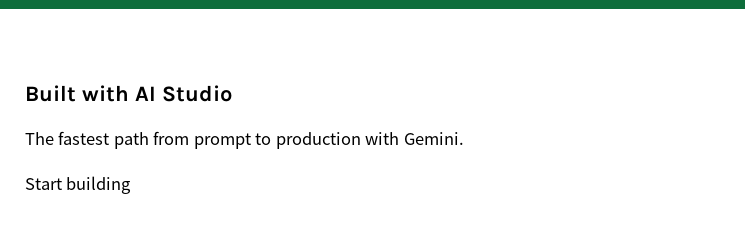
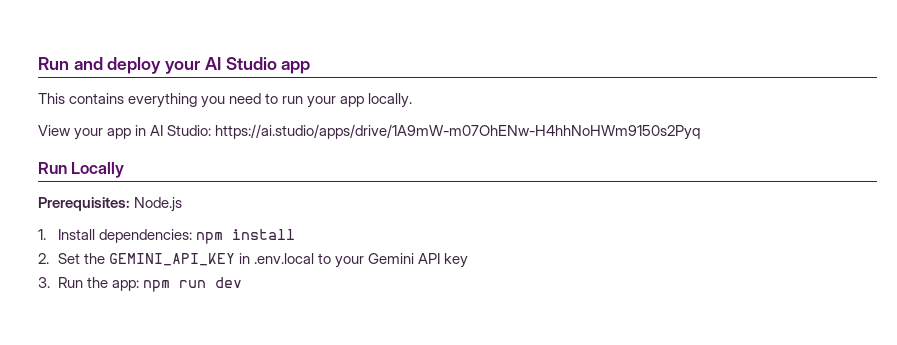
- Built with AI Studio
- The fastest path from prompt to production with Gemini.
- Start building
+ Run and deploy your AI Studio app
+ This contains everything you need to run your app locally.
+ View your app in AI Studio: https://ai.studio/apps/drive/1A9mW-m07OhENw-H4hhNoHWm9150s2Pyq
+ Run Locally
+ Prerequisites: Node.js
+ 1. Install dependencies: npm install
+ 2. Set the GEMINI_API_KEY in .env.local to your Gemini API key
+ 3. Run the app: npm run dev

